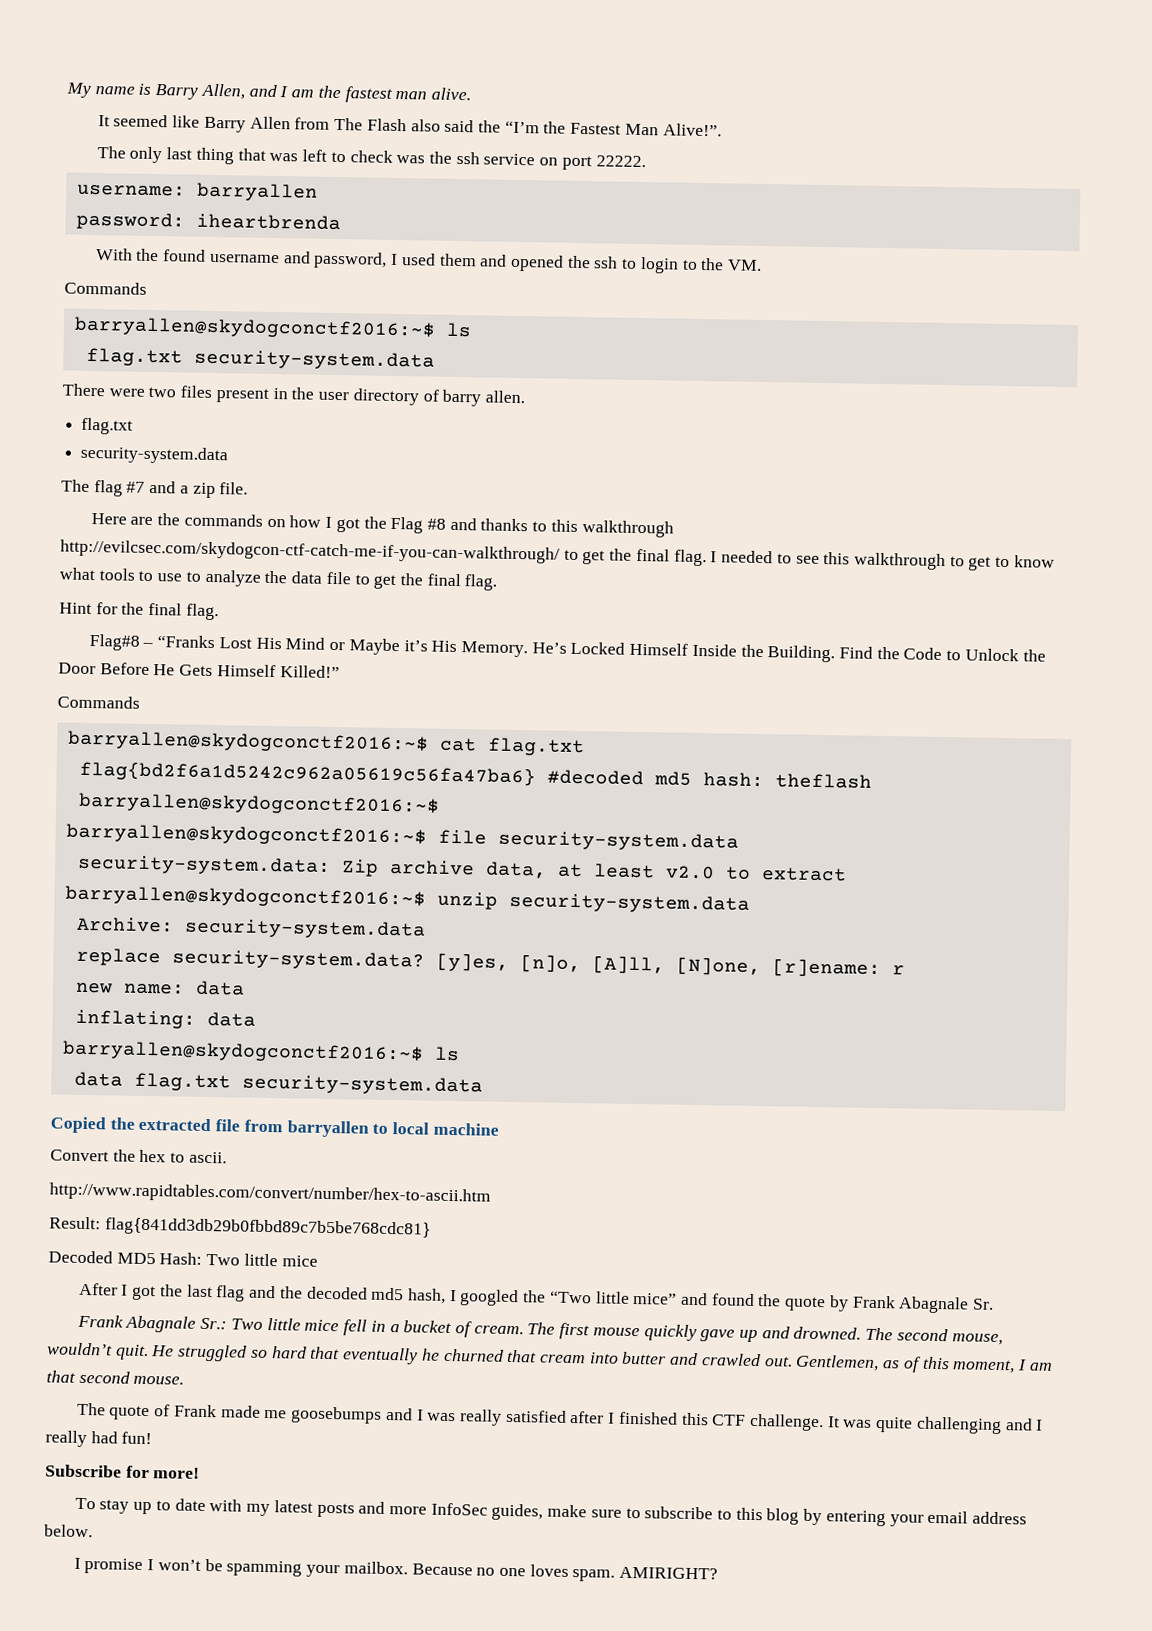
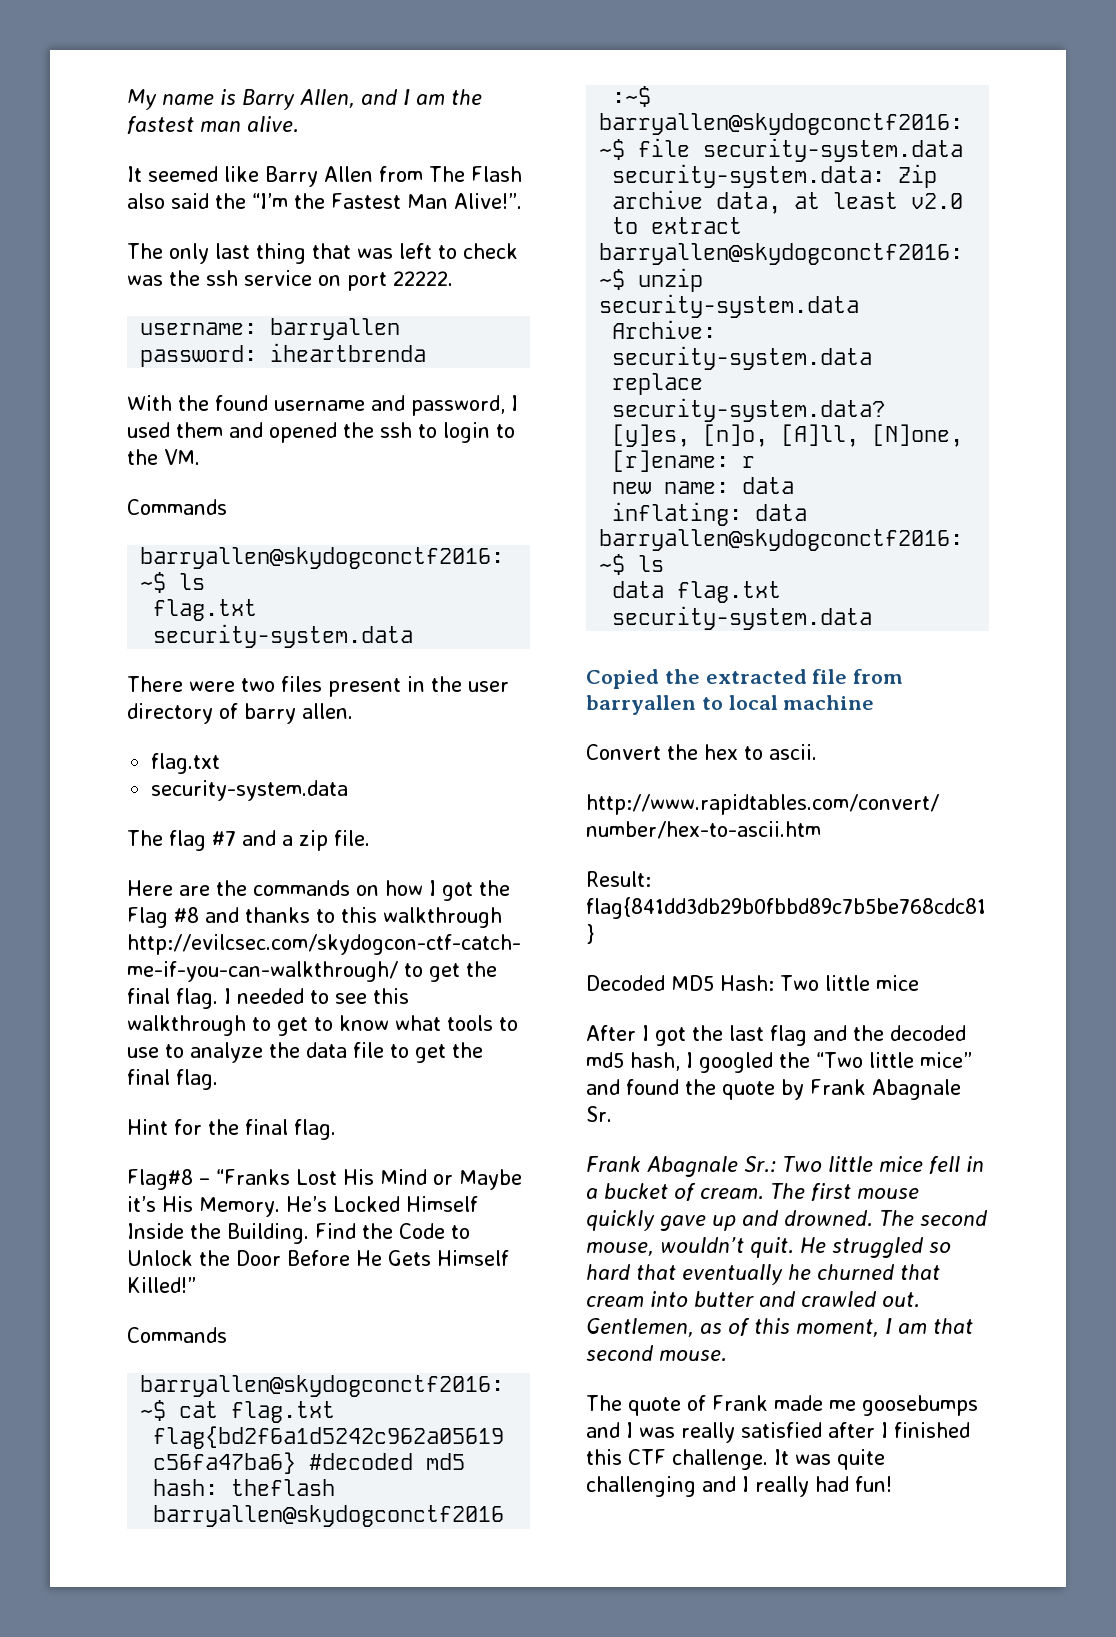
- Subscribe for more!
- To stay up to date with my latest posts and more InfoSec guides, make sure to subscribe to this blog by entering your email address below.
- I promise I won’t be spamming your mailbox. Because no one loves spam. AMIRIGHT?

